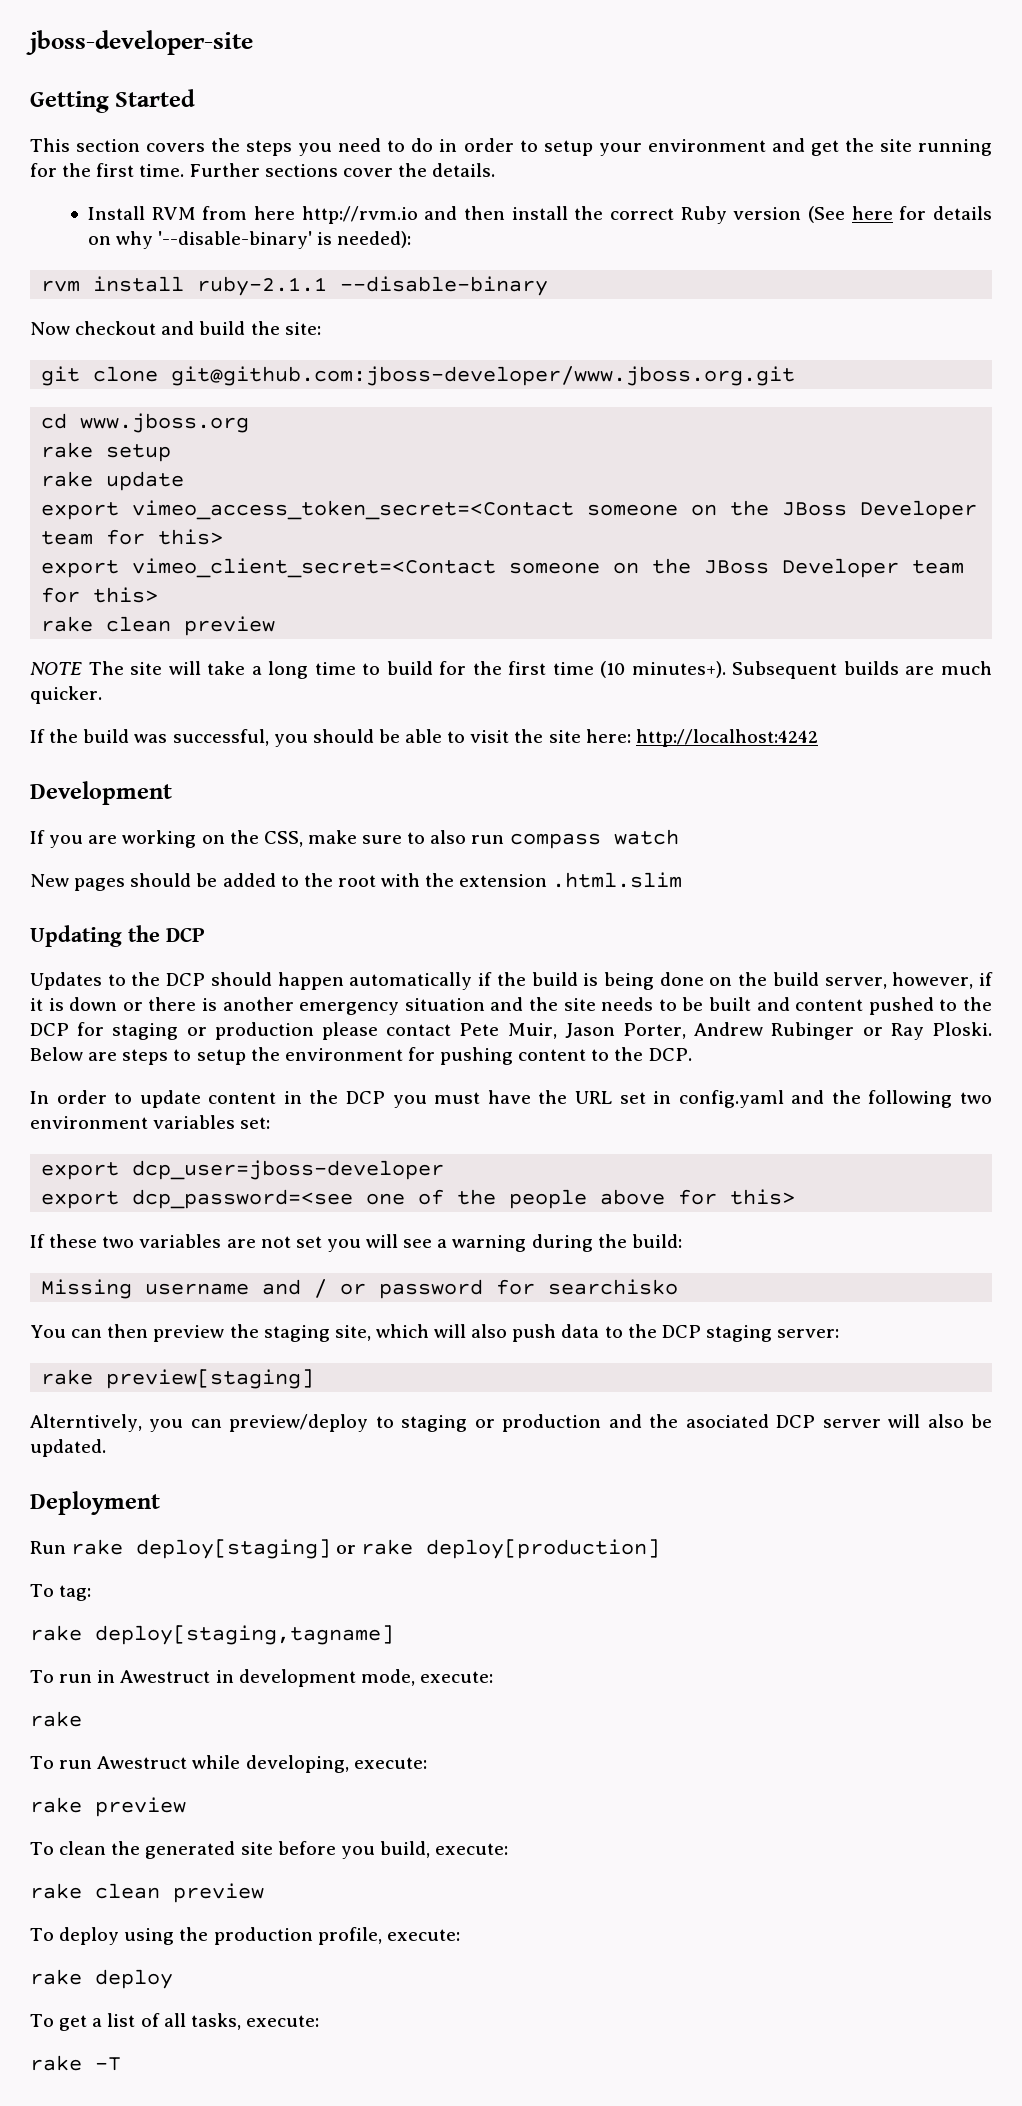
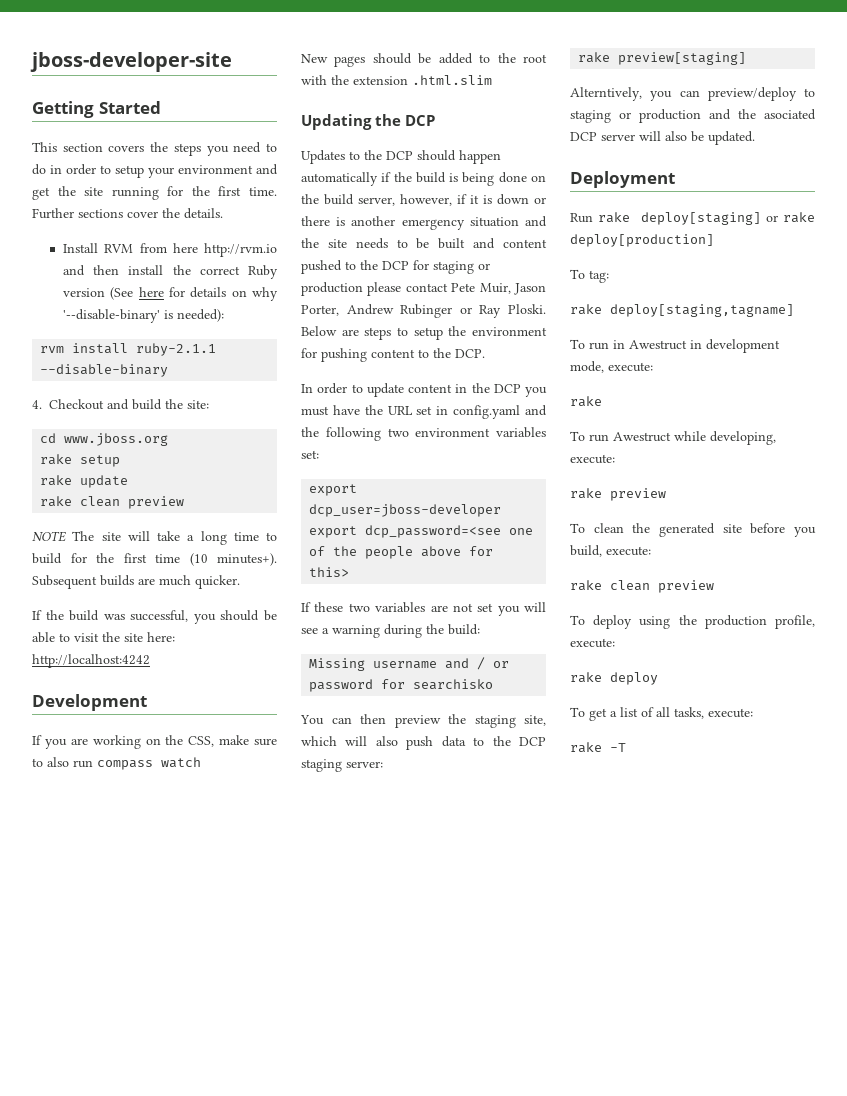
- Now checkout and build the site:
+ 4. Checkout and build the site:
- git clone git@github.com:jboss-developer/www.jboss.org.git
- export vimeo_access_token_secret=<Contact someone on the JBoss Developer team for this>
- export vimeo_client_secret=<Contact someone on the JBoss Developer team for this>

